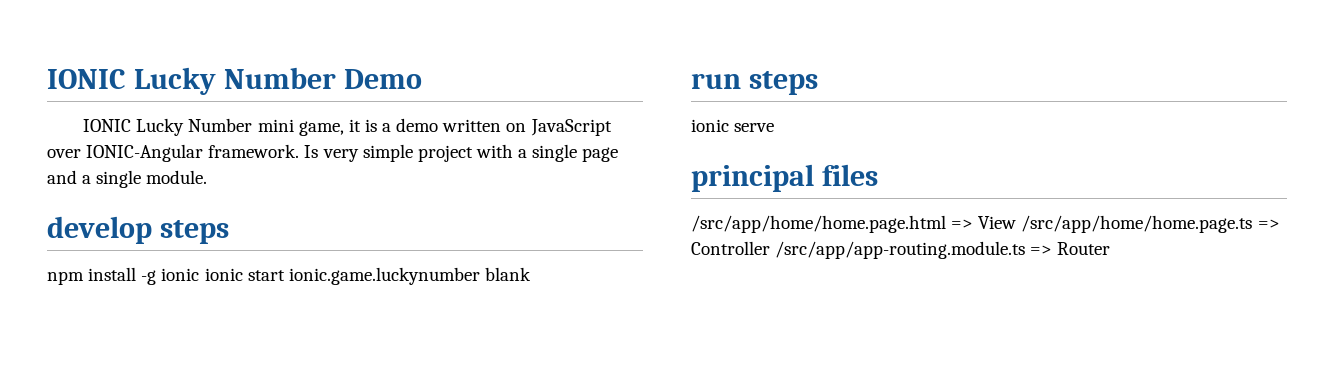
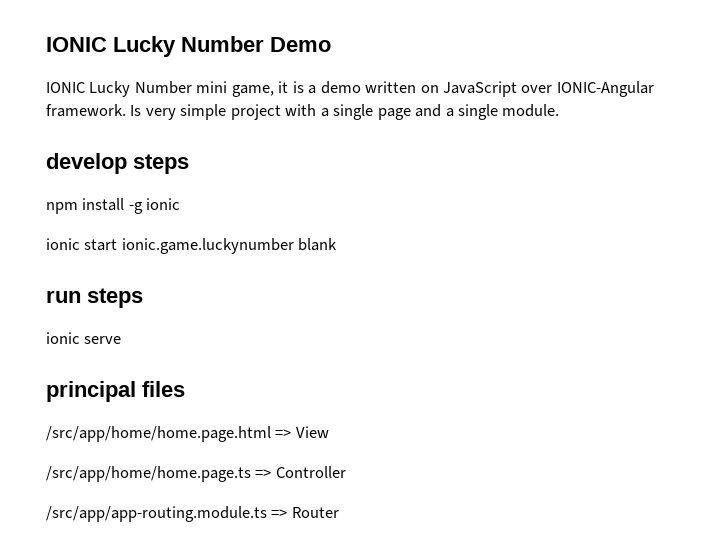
- npm install -g ionic ionic start ionic.game.luckynumber blank
+ npm install -g ionic
+ ionic start ionic.game.luckynumber blank
- /src/app/home/home.page.html => View /src/app/home/home.page.ts => Controller /src/app/app-routing.module.ts => Router
+ /src/app/home/home.page.html => View
+ /src/app/home/home.page.ts => Controller
+ /src/app/app-routing.module.ts => Router

